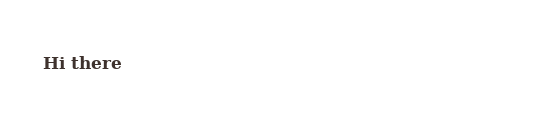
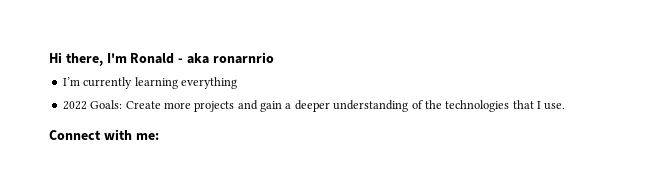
- Hi there
+ Hi there, I'm Ronald - aka ronarnrio
+ I’m currently learning everything
+ 2022 Goals: Create more projects and gain a deeper understanding of the technologies that I use.
+ Connect with me:

